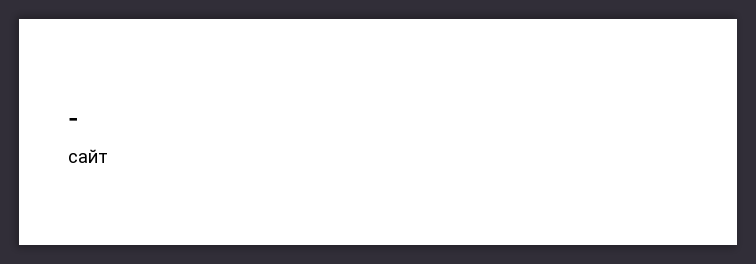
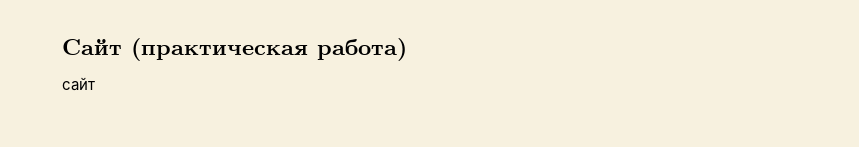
- -
+ Сайт (практическая работа)

